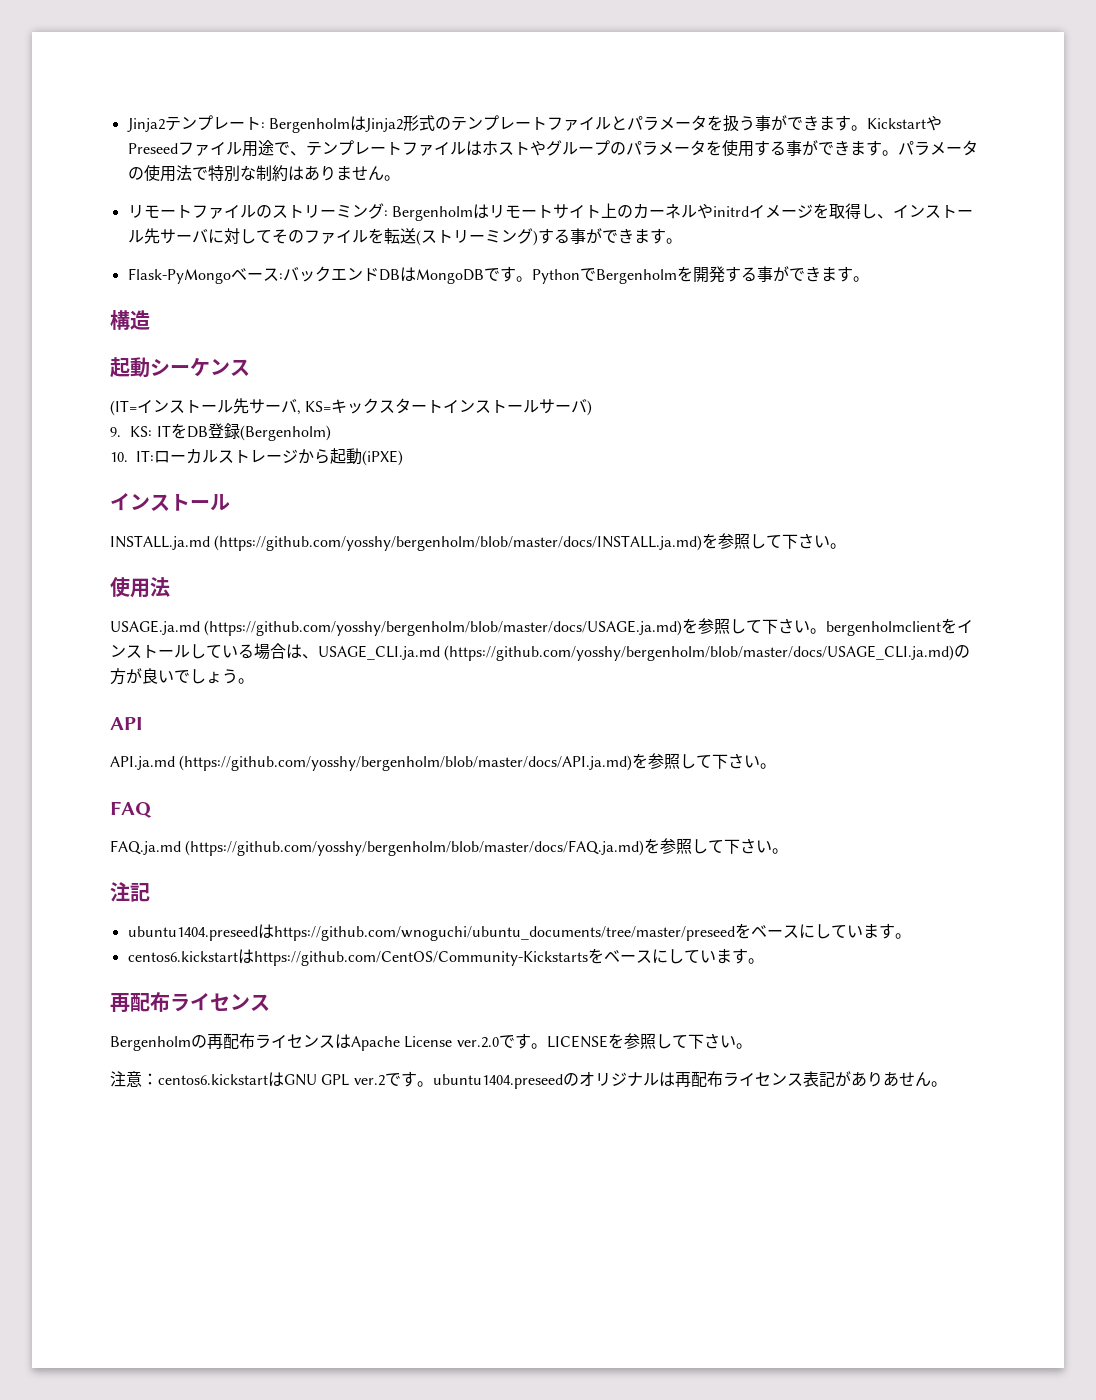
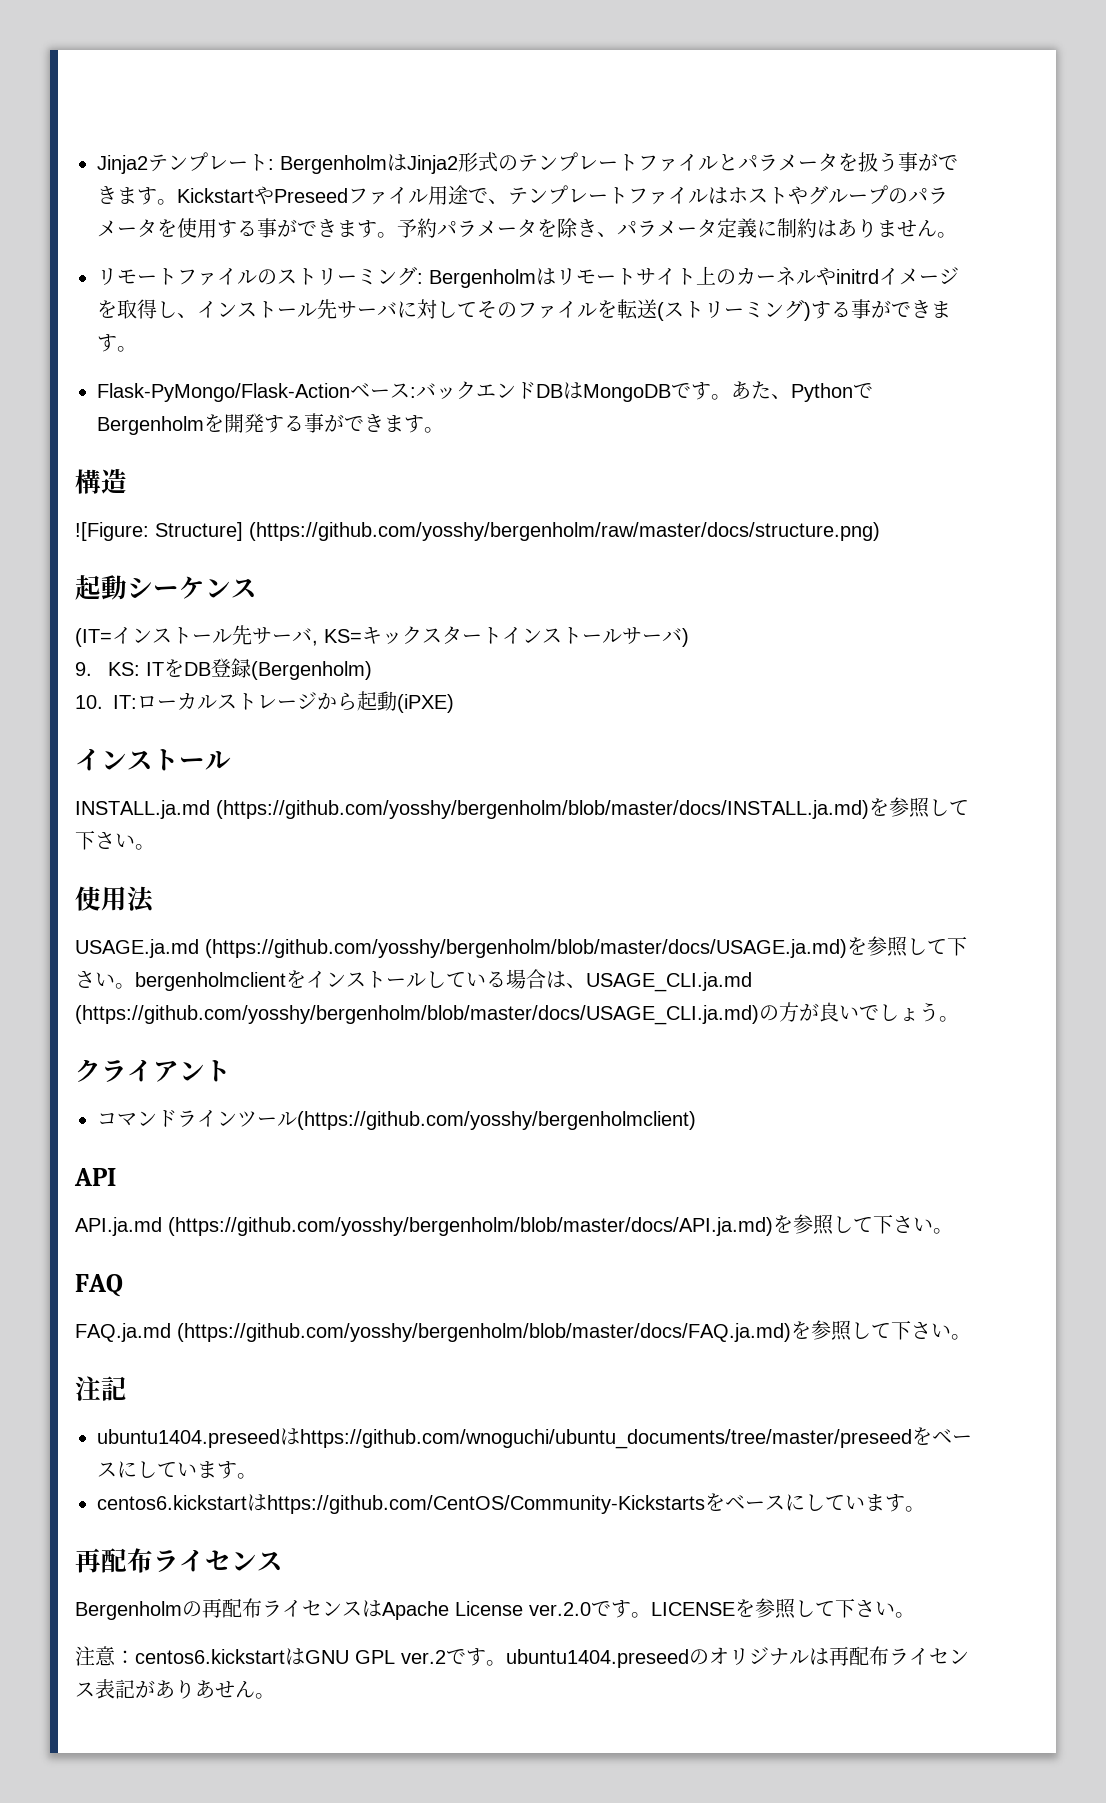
- パラメータの使用法で特別な制約はありません。
+ 予約パラメータを除き、パラメータ定義に制約はありません。
- Flask-PyMongoベース:バックエンドDBはMongoDBです。
+ Flask-PyMongo/Flask-Actionベース:バックエンドDBはMongoDBです。
- PythonでBergenholmを開発する事ができます。
+ あた、PythonでBergenholmを開発する事ができます。
+ ![Figure: Structure] (https://github.com/yosshy/bergenholm/raw/master/docs/structure.png)
+ クライアント
+ コマンドラインツール(https://github.com/yosshy/bergenholmclient)

